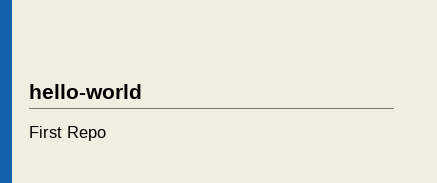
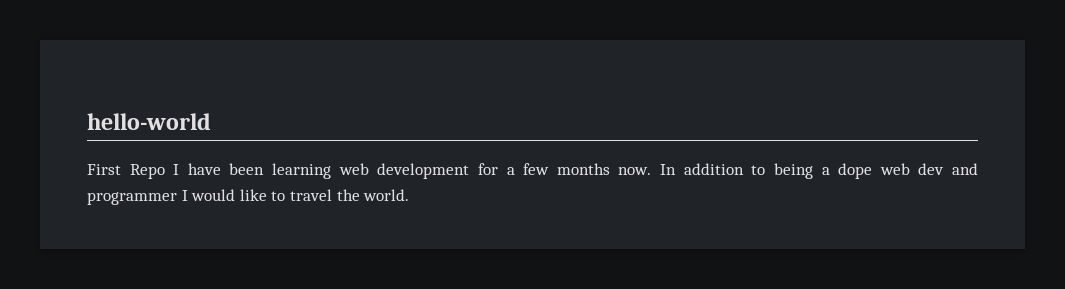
- First Repo
+ First Repo I have been learning web development for a few months now. In addition to being a dope web dev and programmer I would like to travel the world.

